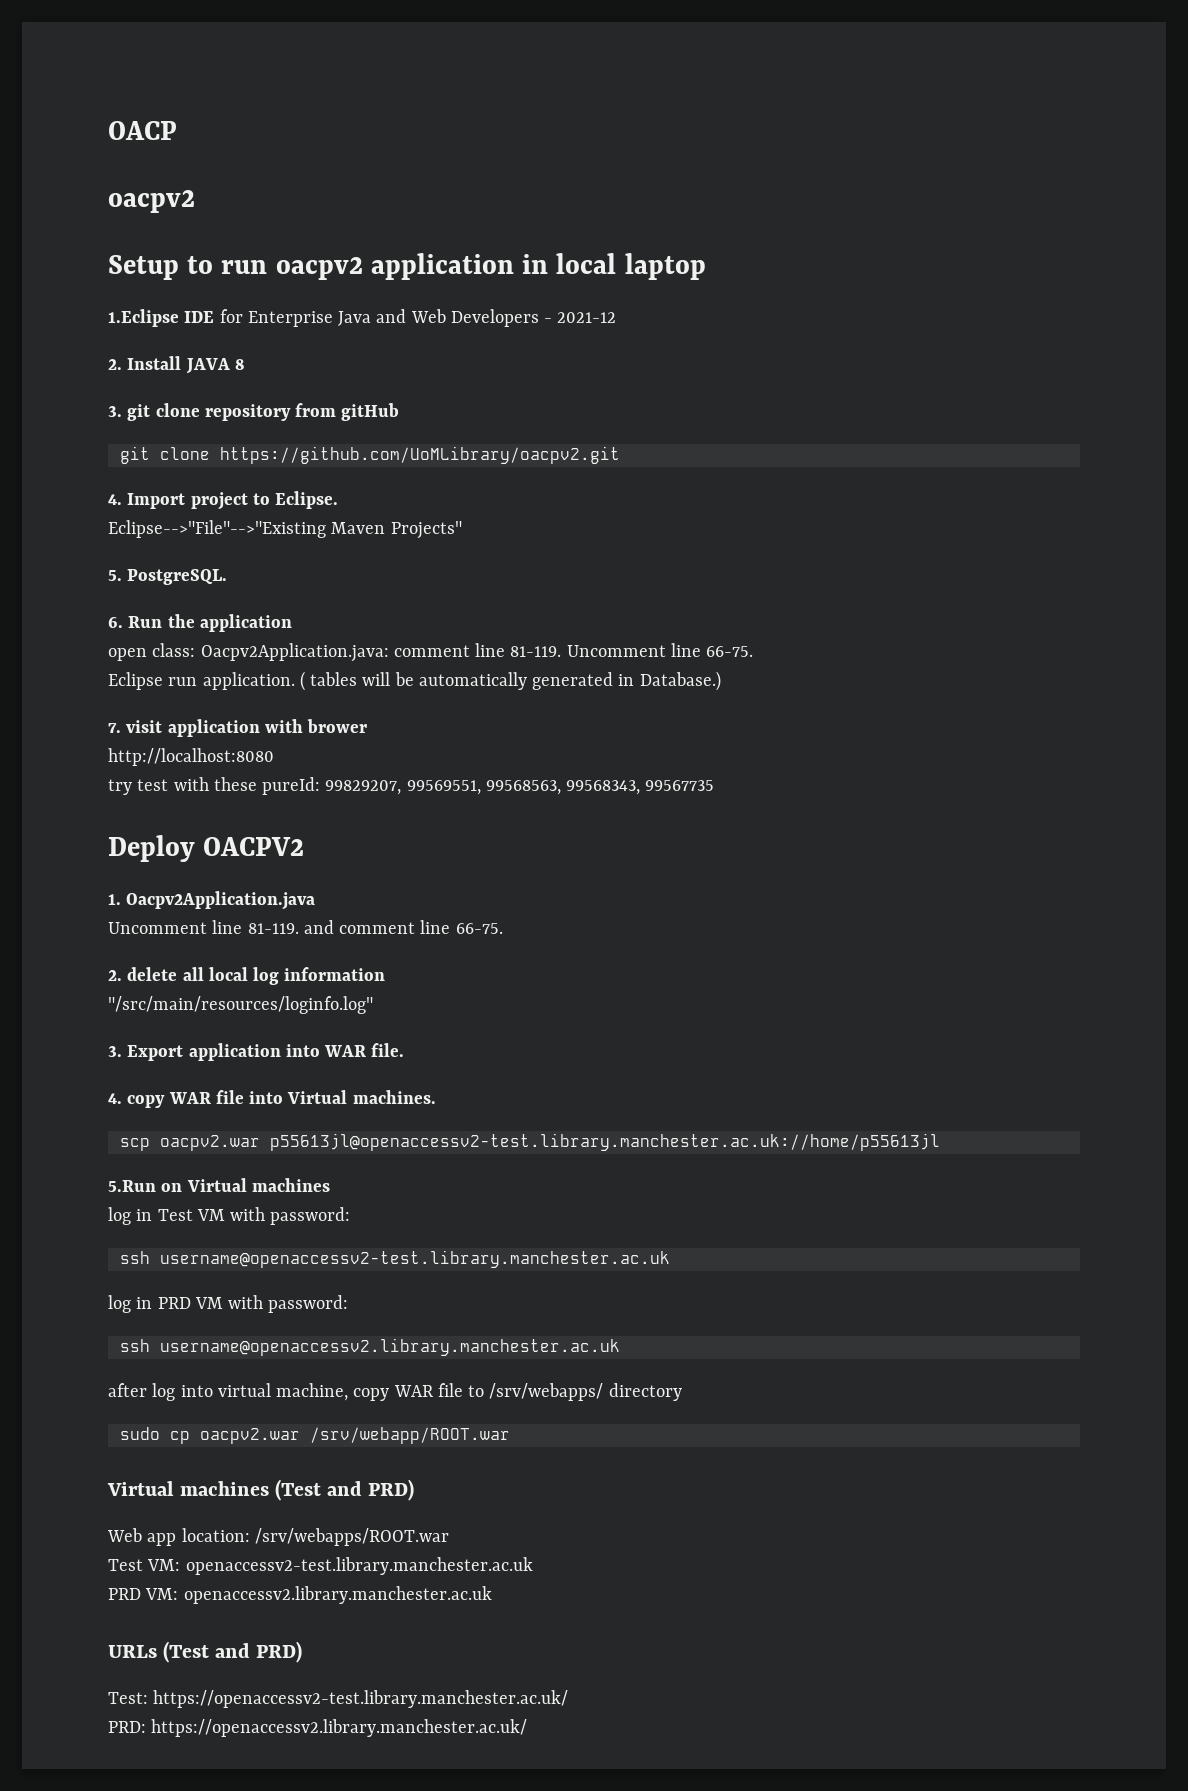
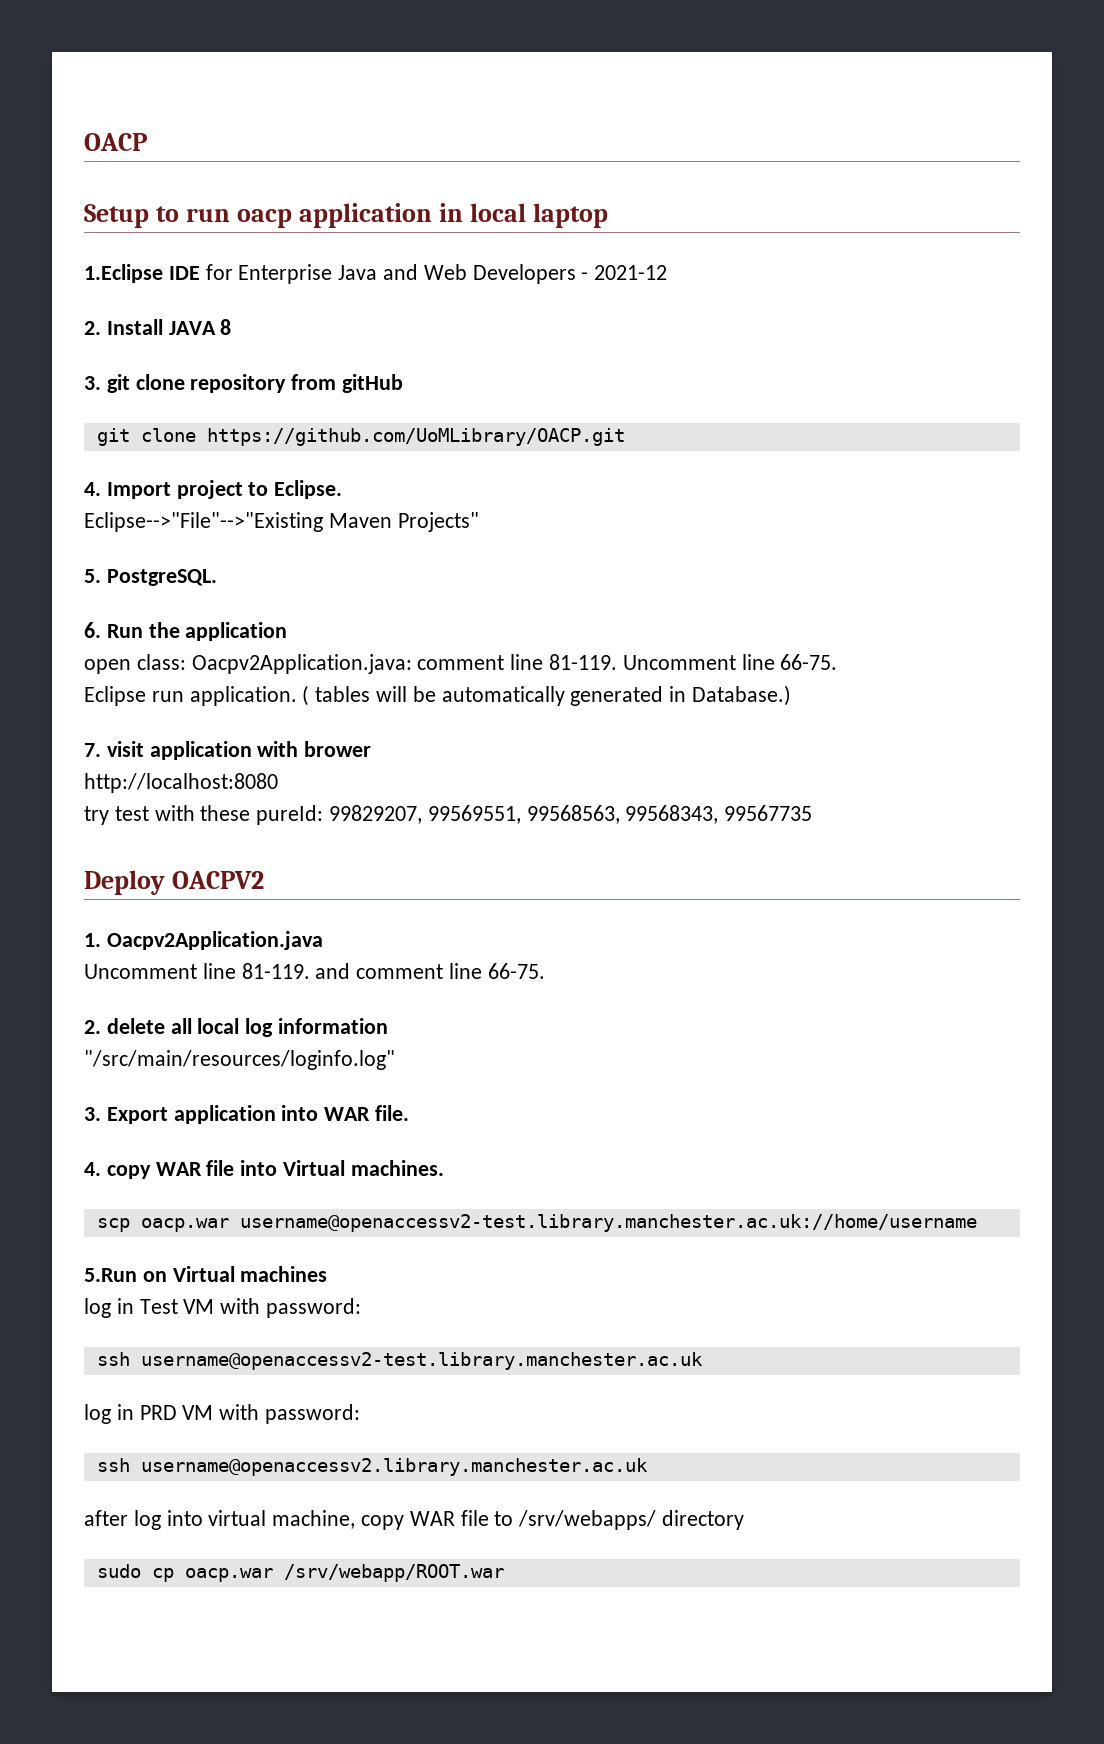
  OACP
- oacpv2
- Setup to run oacpv2 application in local laptop
+ Setup to run oacp application in local laptop
- git clone https://github.com/UoMLibrary/oacpv2.git
+ git clone https://github.com/UoMLibrary/OACP.git
- scp oacpv2.war p55613jl@openaccessv2-test.library.manchester.ac.uk://home/p55613jl
+ scp oacp.war username@openaccessv2-test.library.manchester.ac.uk://home/username
- sudo cp oacpv2.war /srv/webapp/ROOT.war
+ sudo cp oacp.war /srv/webapp/ROOT.war
- Virtual machines (Test and PRD)
- Web app location: /srv/webapps/ROOT.war
- Test VM: openaccessv2-test.library.manchester.ac.uk
- PRD VM: openaccessv2.library.manchester.ac.uk
- URLs (Test and PRD)
- Test: https://openaccessv2-test.library.manchester.ac.uk/
- PRD: https://openaccessv2.library.manchester.ac.uk/

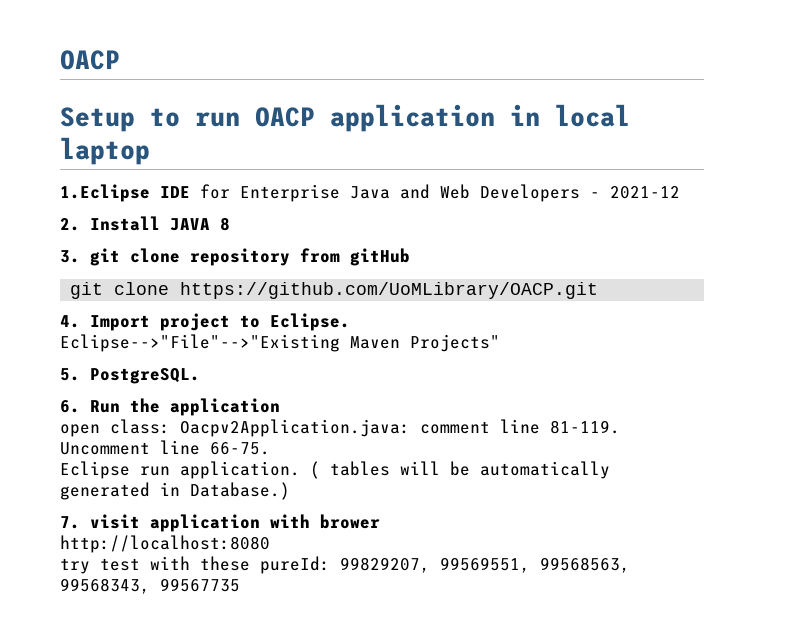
- Setup to run oacp application in local laptop
+ Setup to run OACP application in local laptop
- Deploy OACPV2
- 1. Oacpv2Application.java
- Uncomment line 81-119. and comment line 66-75.
- 2. delete all local log information
- "/src/main/resources/loginfo.log"
- 3. Export application into WAR file.
- 4. copy WAR file into Virtual machines.
- scp oacp.war username@openaccessv2-test.library.manchester.ac.uk://home/username
- 5.Run on Virtual machines
- log in Test VM with password:
- ssh username@openaccessv2-test.library.manchester.ac.uk
- log in PRD VM with password:
- ssh username@openaccessv2.library.manchester.ac.uk
- after log into virtual machine, copy WAR file to /srv/webapps/ directory
- sudo cp oacp.war /srv/webapp/ROOT.war

